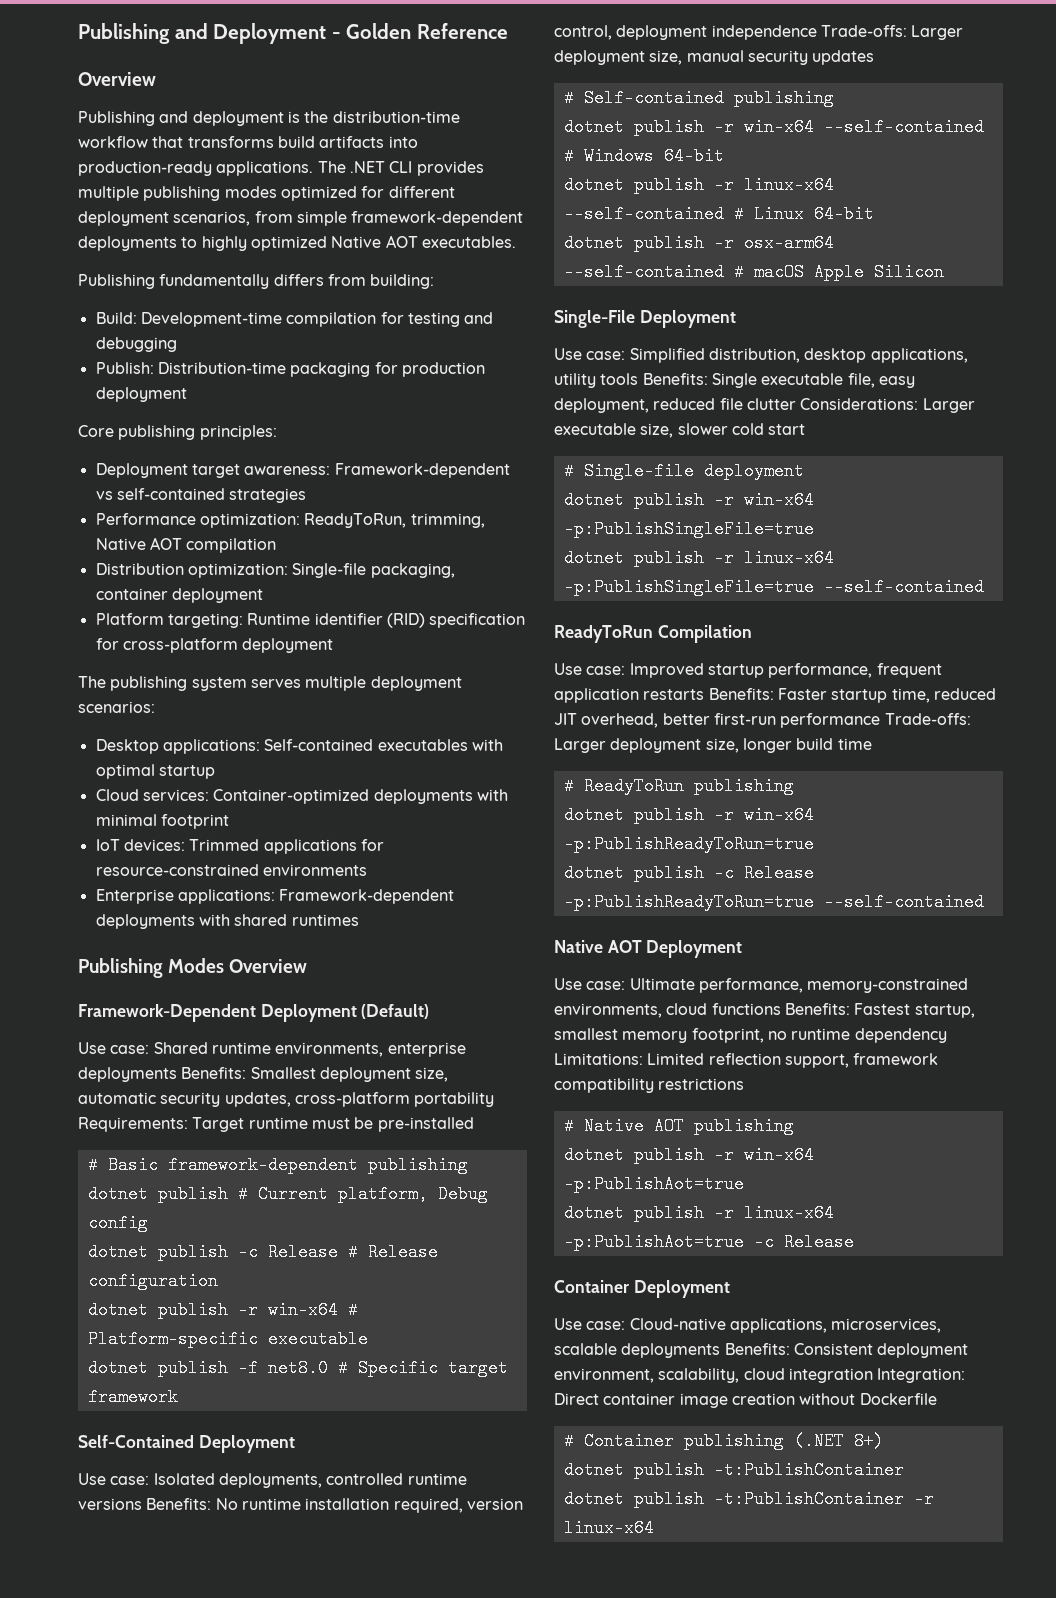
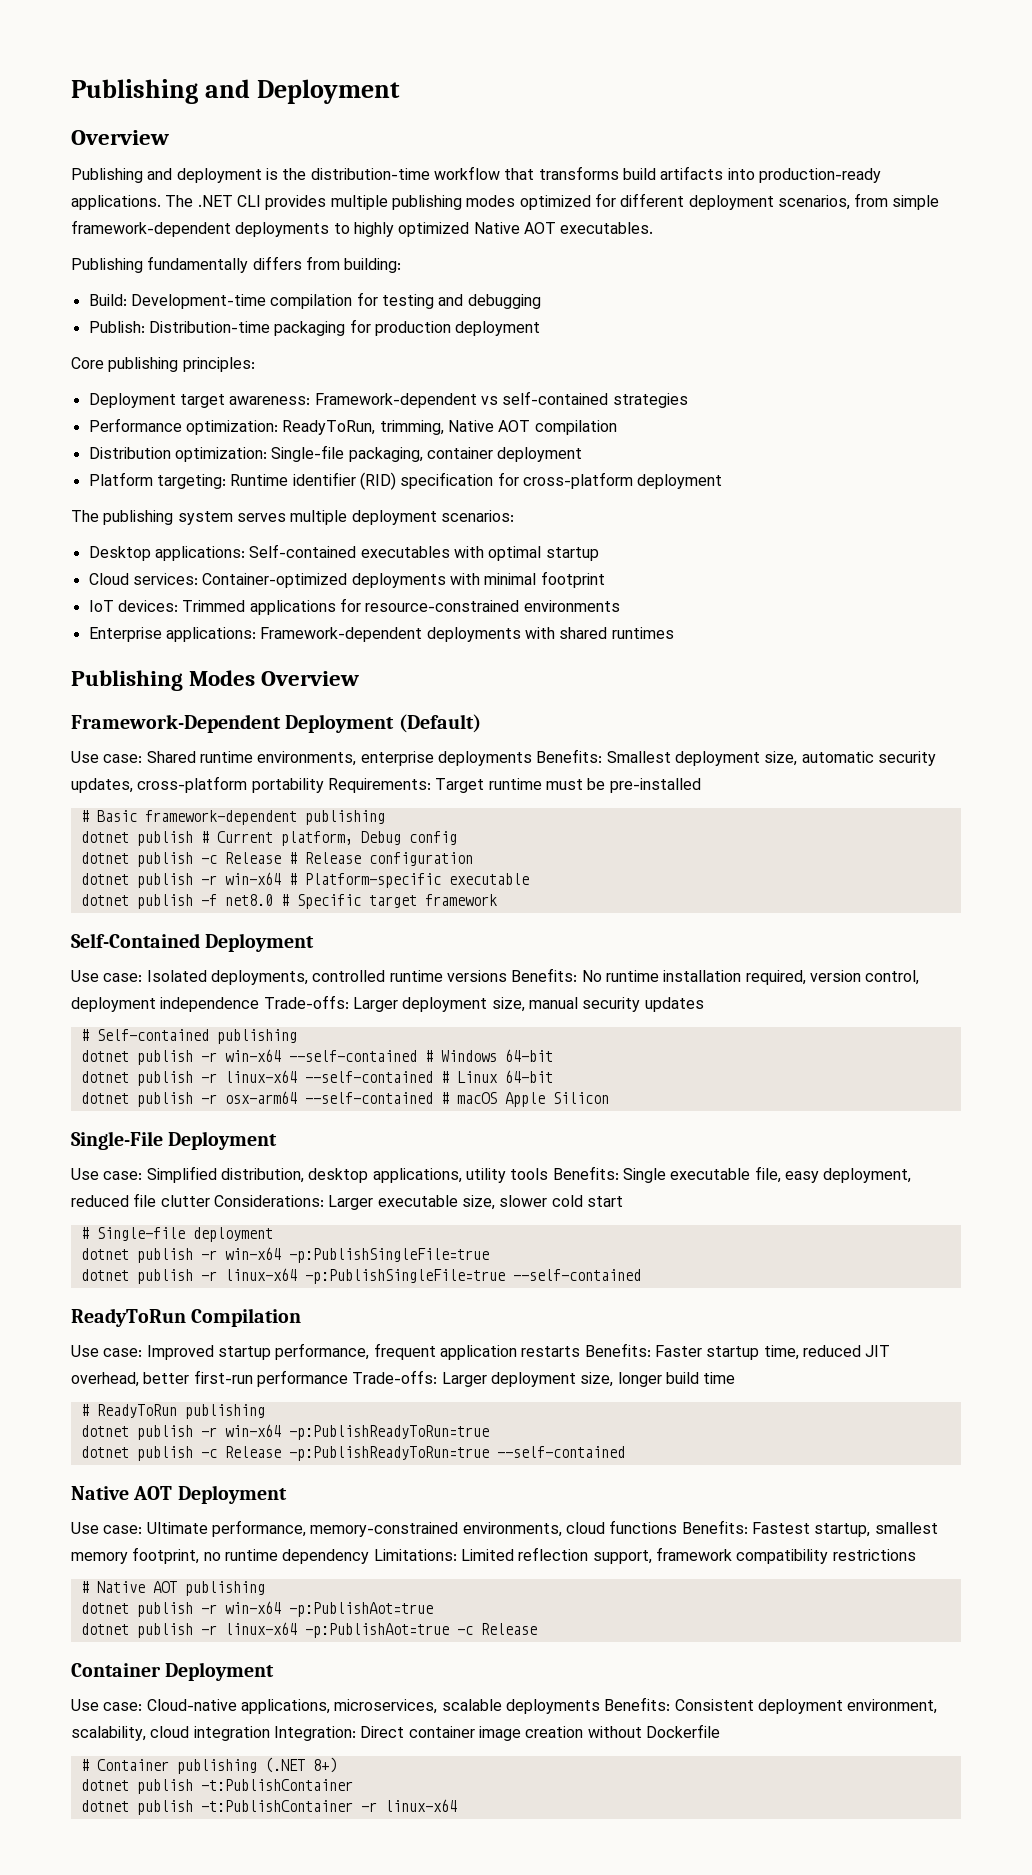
- Publishing and Deployment - Golden Reference
+ Publishing and Deployment

